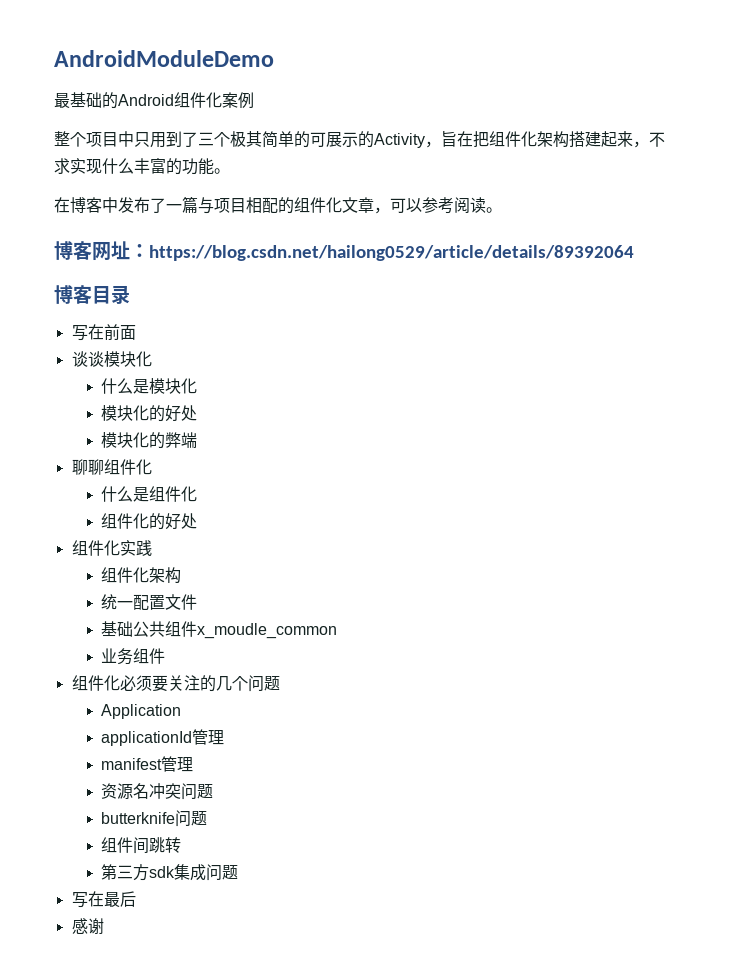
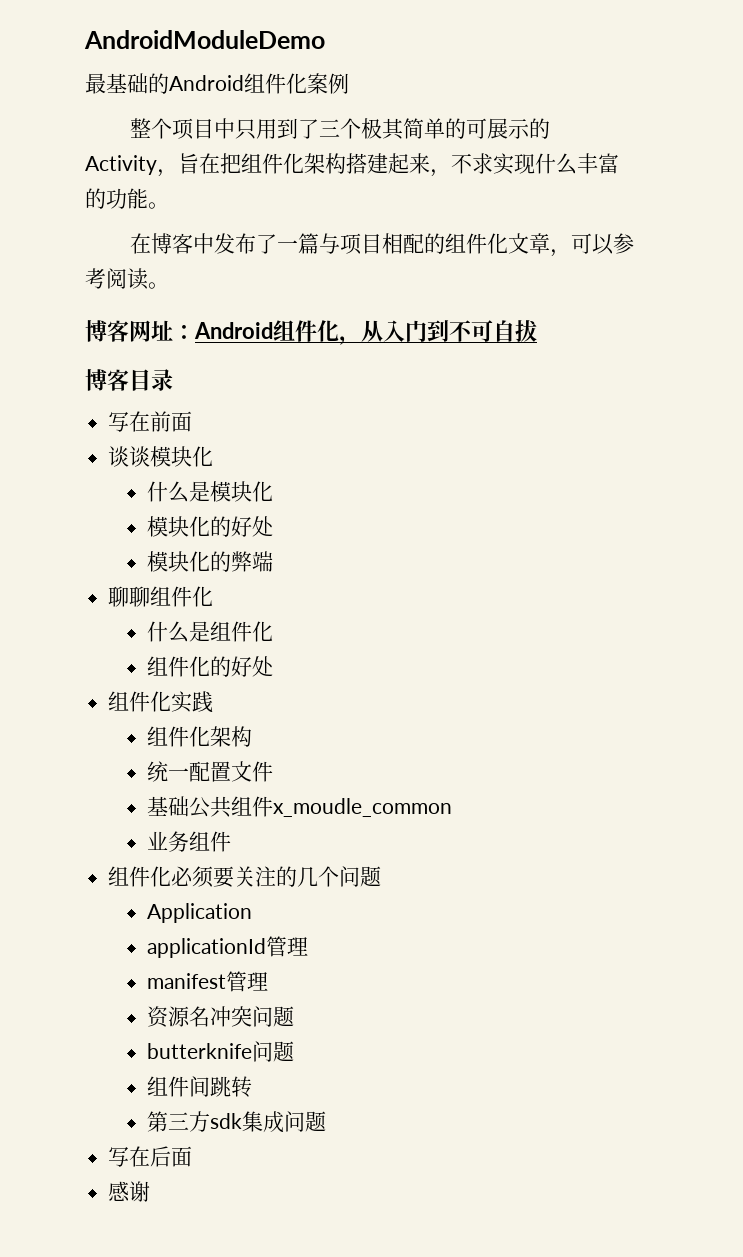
- 博客网址：https://blog.csdn.net/hailong0529/article/details/89392064
+ 博客网址：Android组件化，从入门到不可自拔
- 写在最后
+ 写在后面

